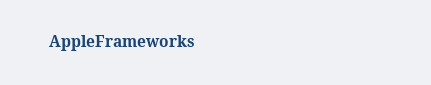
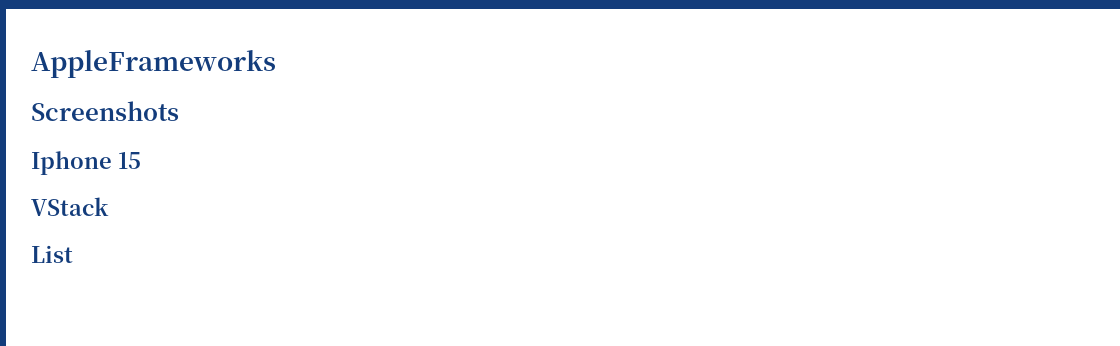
+ Screenshots
+ Iphone 15
+ VStack
+ List

